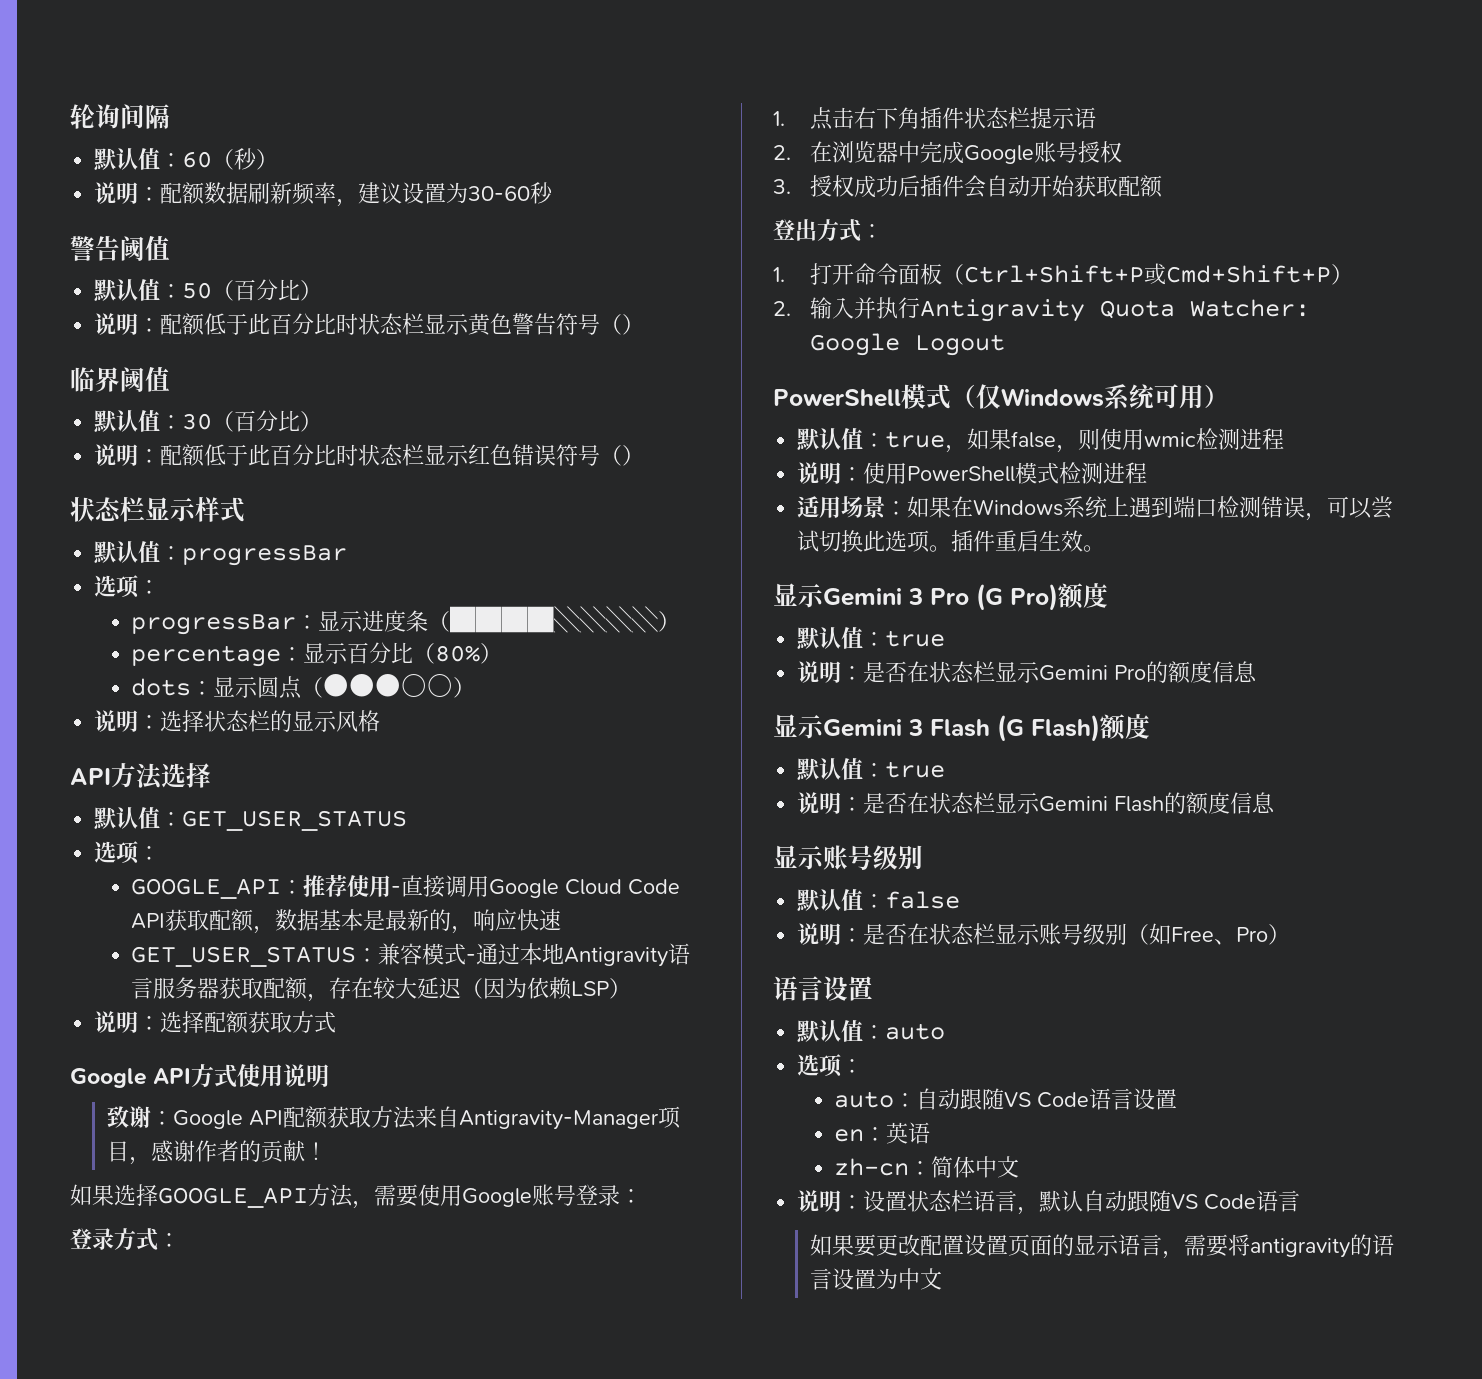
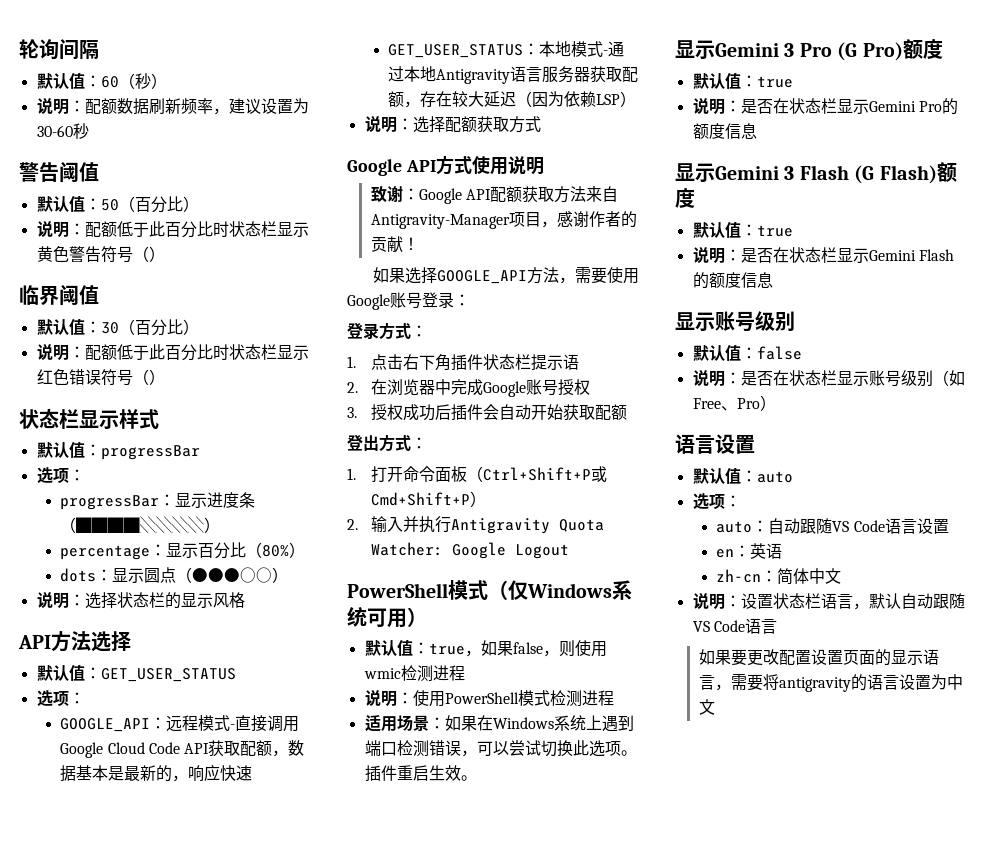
- GOOGLE_API：推荐使用-直接调用Google Cloud Code API获取配额，数据基本是最新的，响应快速
+ GOOGLE_API：远程模式-直接调用Google Cloud Code API获取配额，数据基本是最新的，响应快速
- GET_USER_STATUS：兼容模式-通过本地Antigravity语言服务器获取配额，存在较大延迟（因为依赖LSP）
+ GET_USER_STATUS：本地模式-通过本地Antigravity语言服务器获取配额，存在较大延迟（因为依赖LSP）

